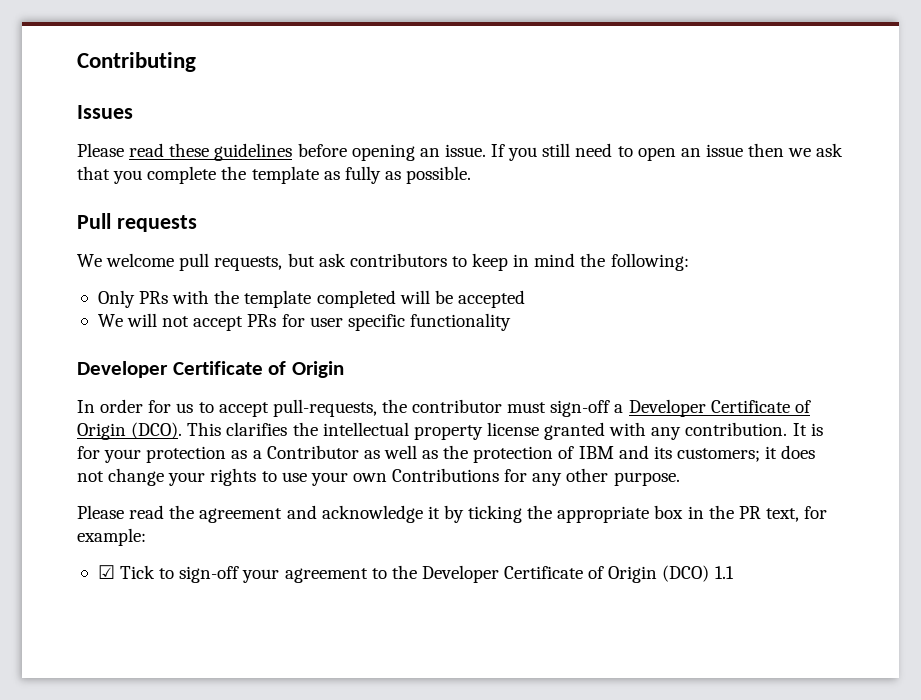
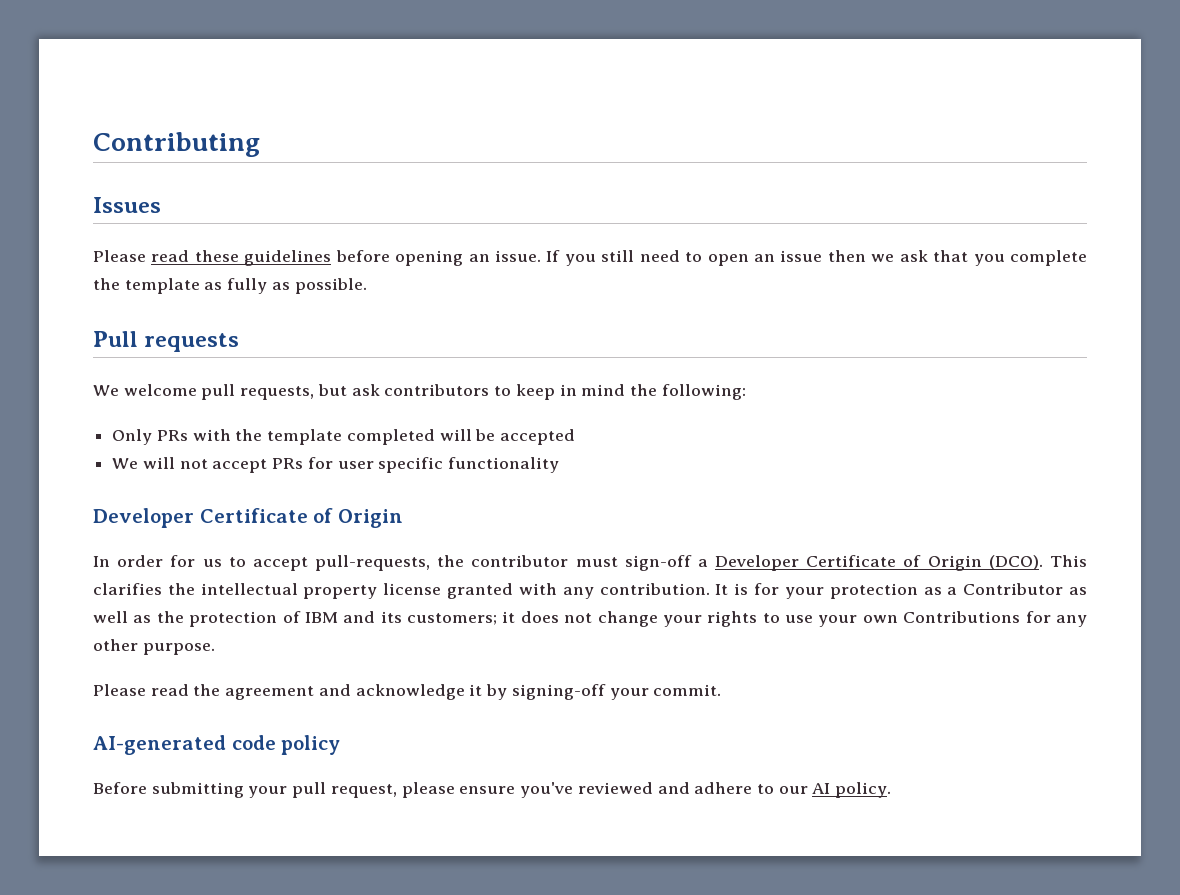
- Please read the agreement and acknowledge it by ticking the appropriate box in the PR text, for example:
- ☑ Tick to sign-off your agreement to the Developer Certificate of Origin (DCO) 1.1
+ Please read the agreement and acknowledge it by signing-off your commit.
+ AI-generated code policy
+ Before submitting your pull request, please ensure you've reviewed and adhere to our AI policy.

